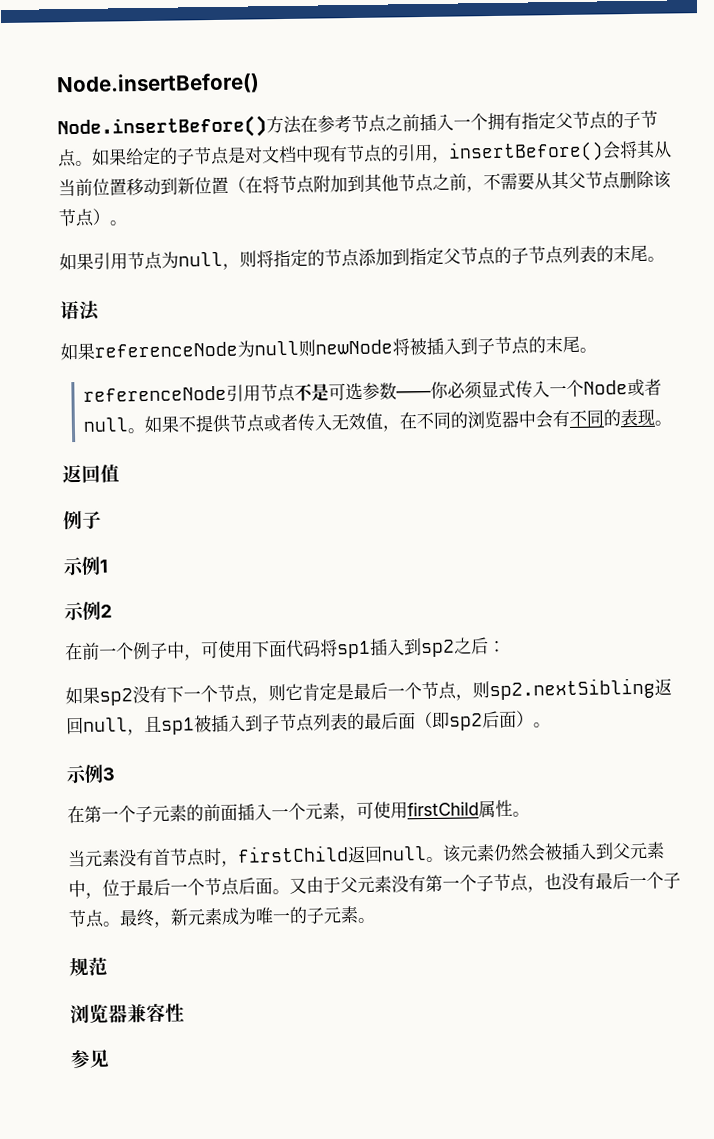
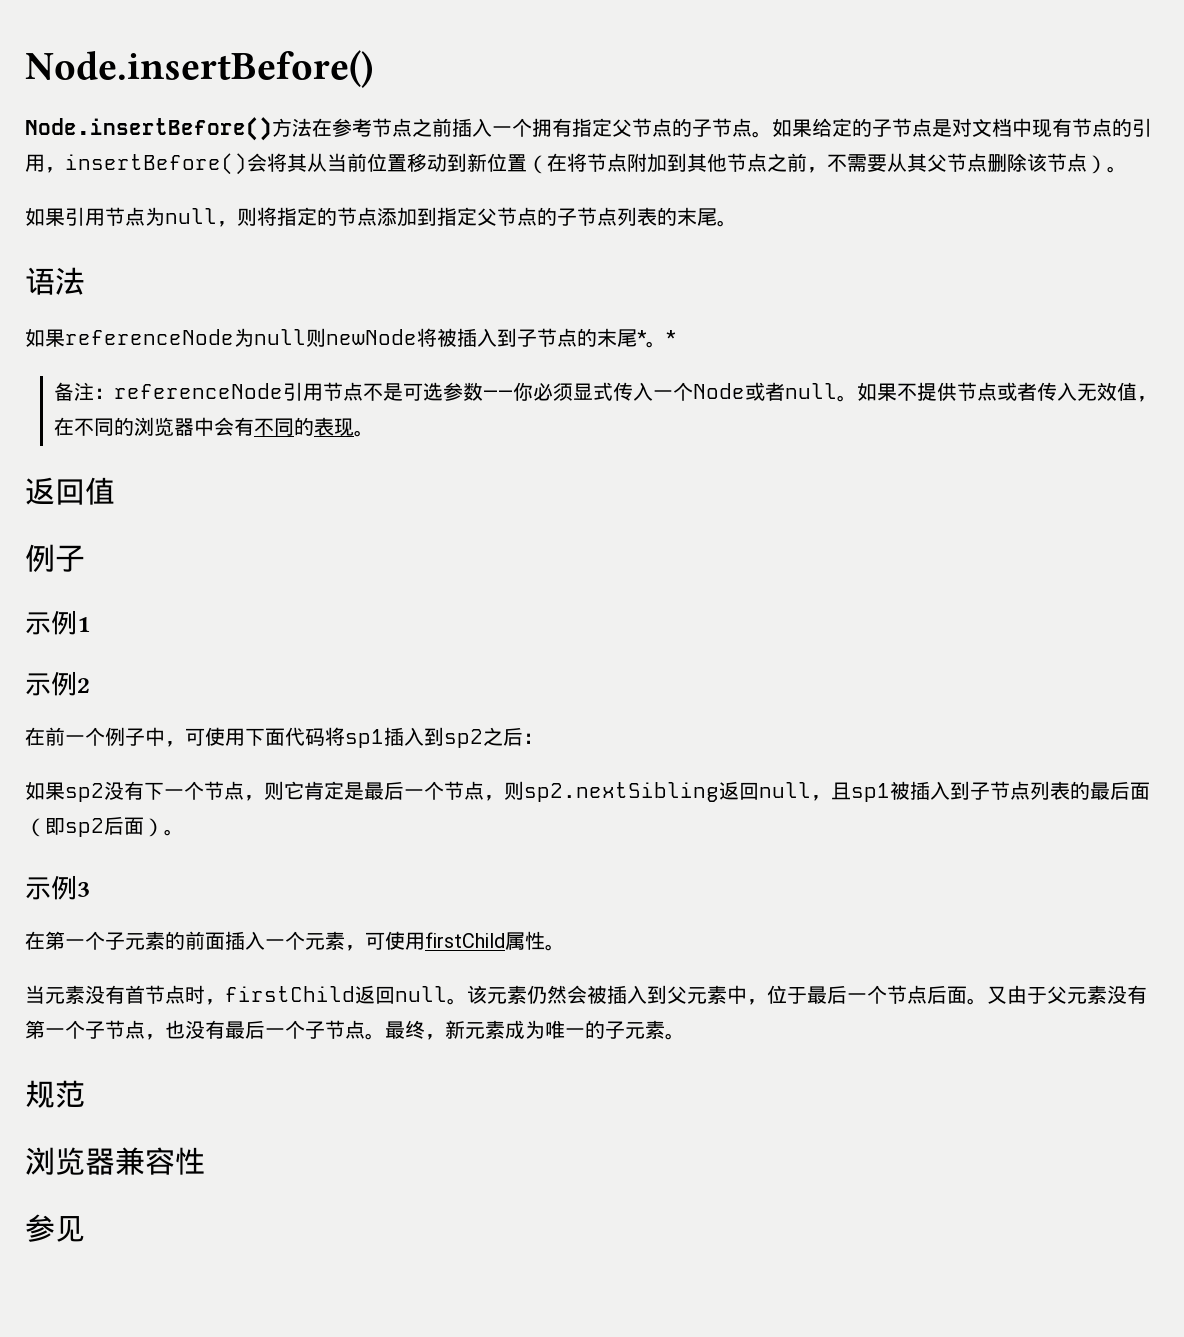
- 如果referenceNode为null则newNode将被插入到子节点的末尾。
- referenceNode引用节点不是可选参数——你必须显式传入一个Node或者null。
+ 如果referenceNode为null则newNode将被插入到子节点的末尾*。*
+ 备注：referenceNode引用节点不是可选参数——你必须显式传入一个Node或者null。

